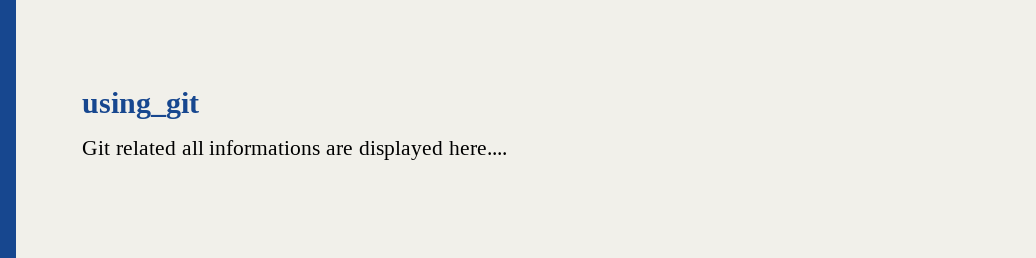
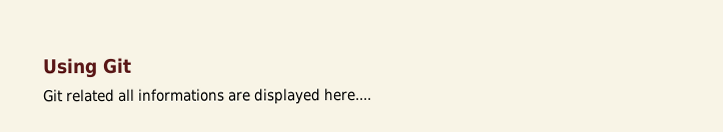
- using_git
+ Using Git

